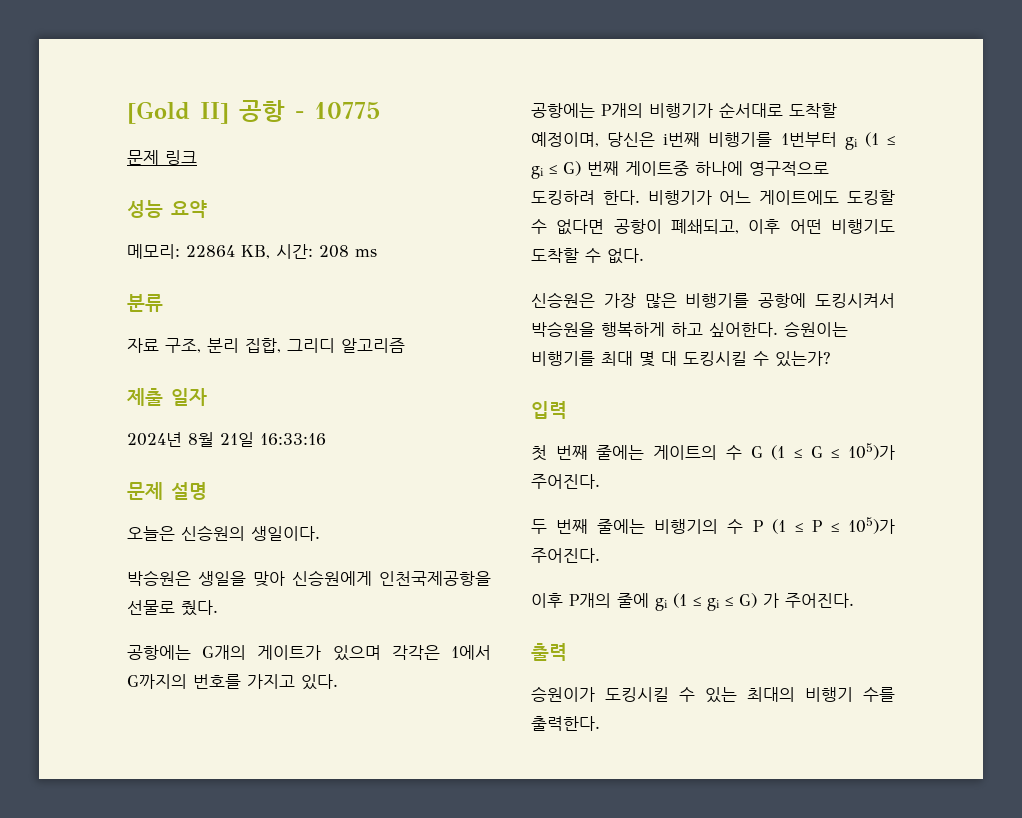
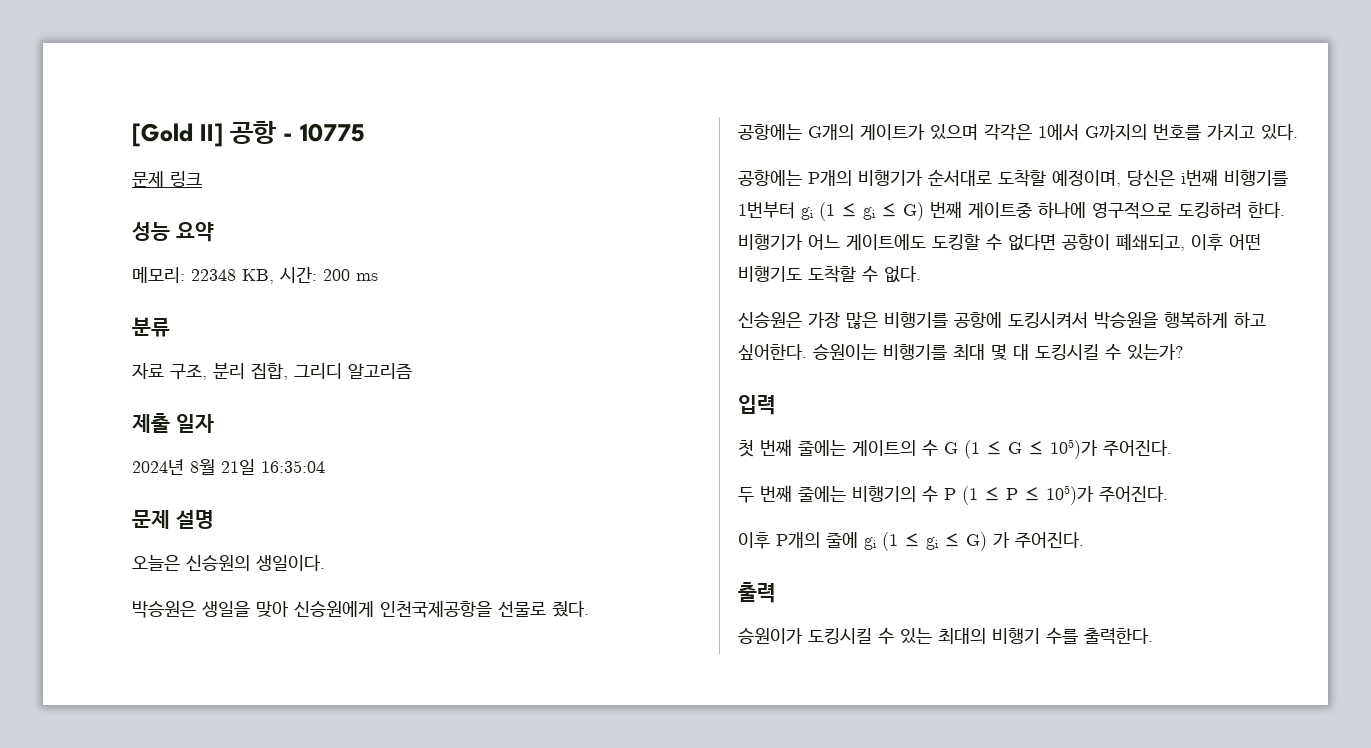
- 메모리: 22864 KB, 시간: 208 ms
+ 메모리: 22348 KB, 시간: 200 ms
- 2024년 8월 21일 16:33:16
+ 2024년 8월 21일 16:35:04

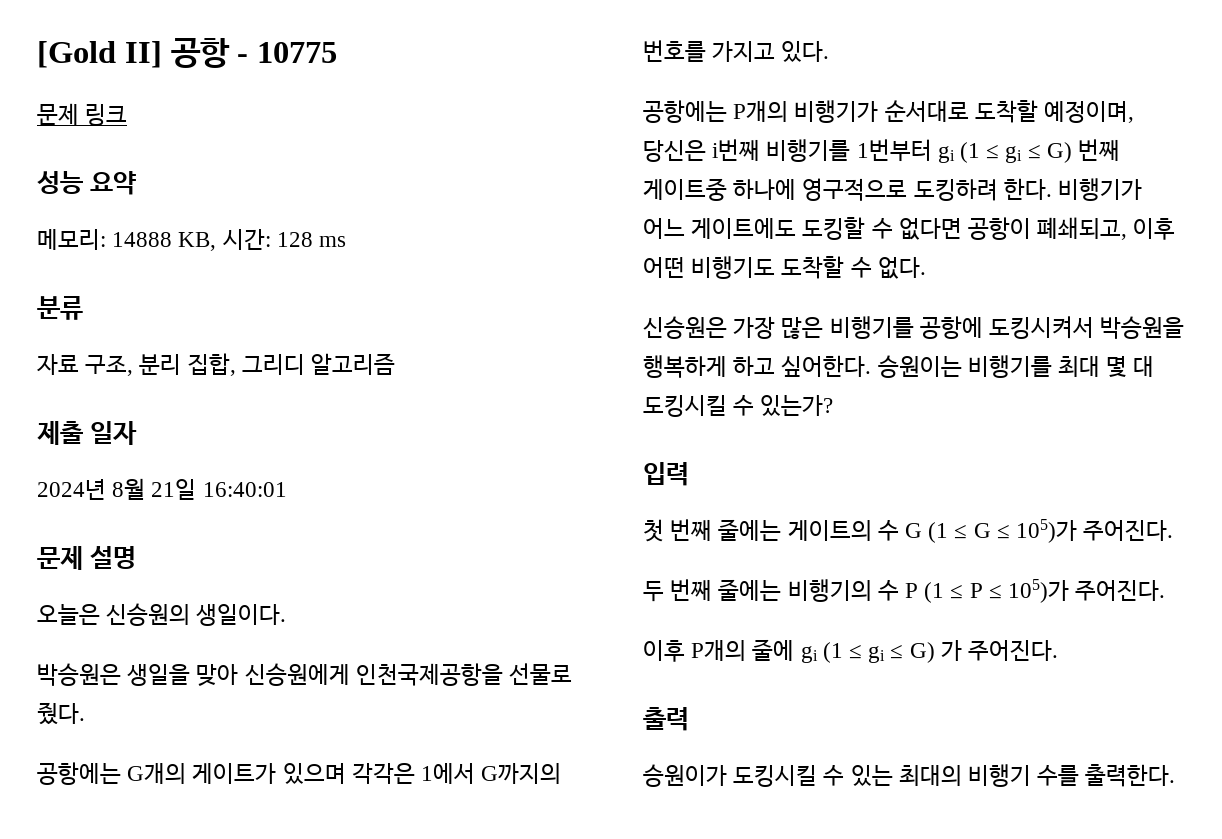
- 메모리: 22348 KB, 시간: 200 ms
+ 메모리: 14888 KB, 시간: 128 ms
- 2024년 8월 21일 16:35:04
+ 2024년 8월 21일 16:40:01

